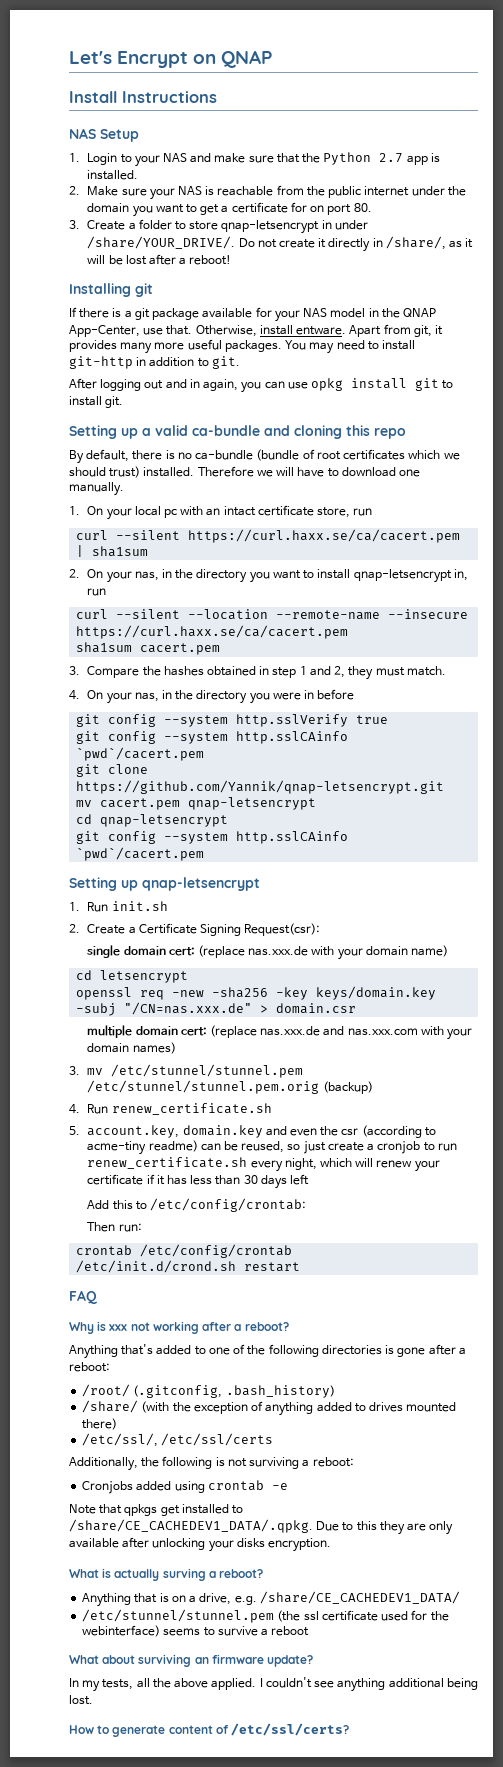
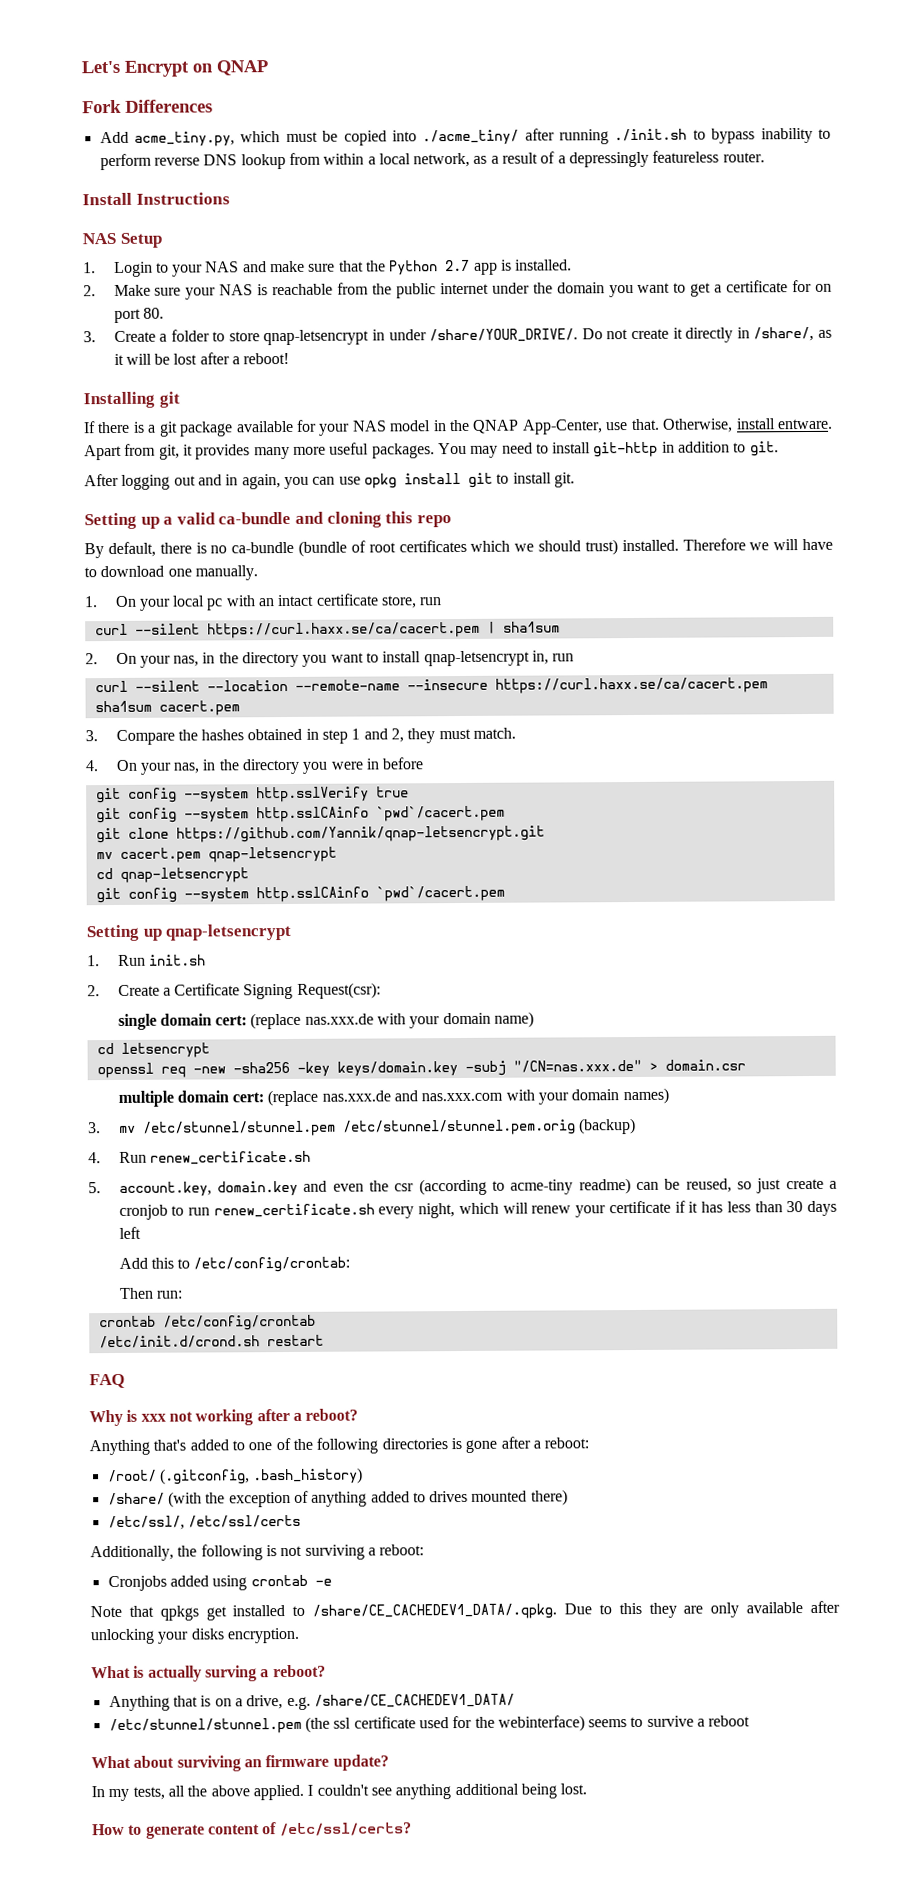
+ Fork Differences
+ Add acme_tiny.py, which must be copied into ./acme_tiny/ after running ./init.sh to bypass inability to perform reverse DNS lookup from within a local network, as a result of a depressingly featureless router.

